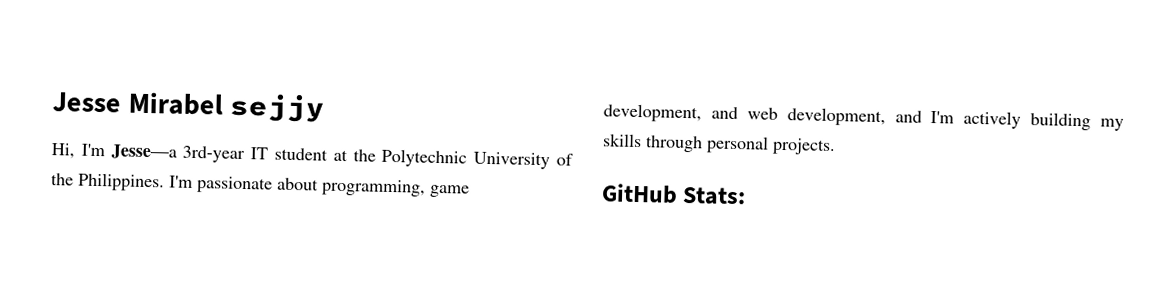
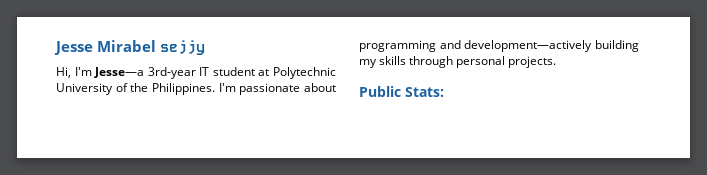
- Hi, I'm Jesse—a 3rd-year IT student at the Polytechnic University of the Philippines.
+ Hi, I'm Jesse—a 3rd-year IT student at Polytechnic University of the Philippines.
- I'm passionate about programming, game development, and web development, and I'm actively building my skills through personal projects.
+ I'm passionate about programming and development—actively building my skills through personal projects.
- GitHub Stats:
+ Public Stats:

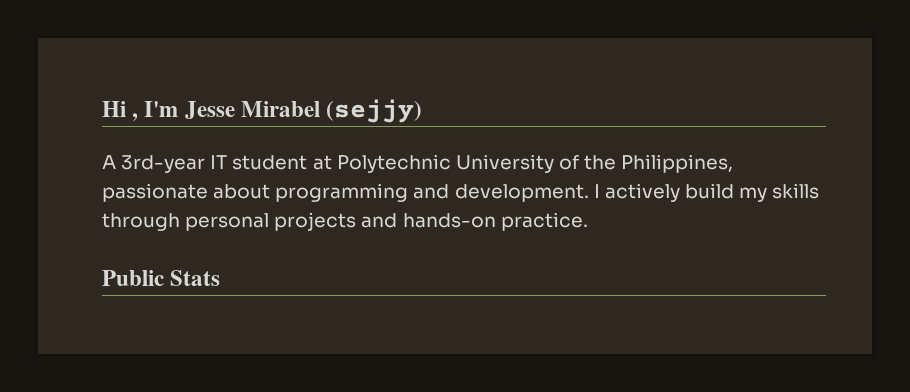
- Jesse Mirabel sejjy
- Hi, I'm Jesse—a 3rd-year IT student at Polytechnic University of the Philippines. I'm passionate about programming and development—actively building my skills through personal projects.
+ Hi , I'm Jesse Mirabel (sejjy)
+ A 3rd-year IT student at Polytechnic University of the Philippines, passionate about programming and development. I actively build my skills through personal projects and hands-on practice.
- Public Stats:
+ Public Stats

